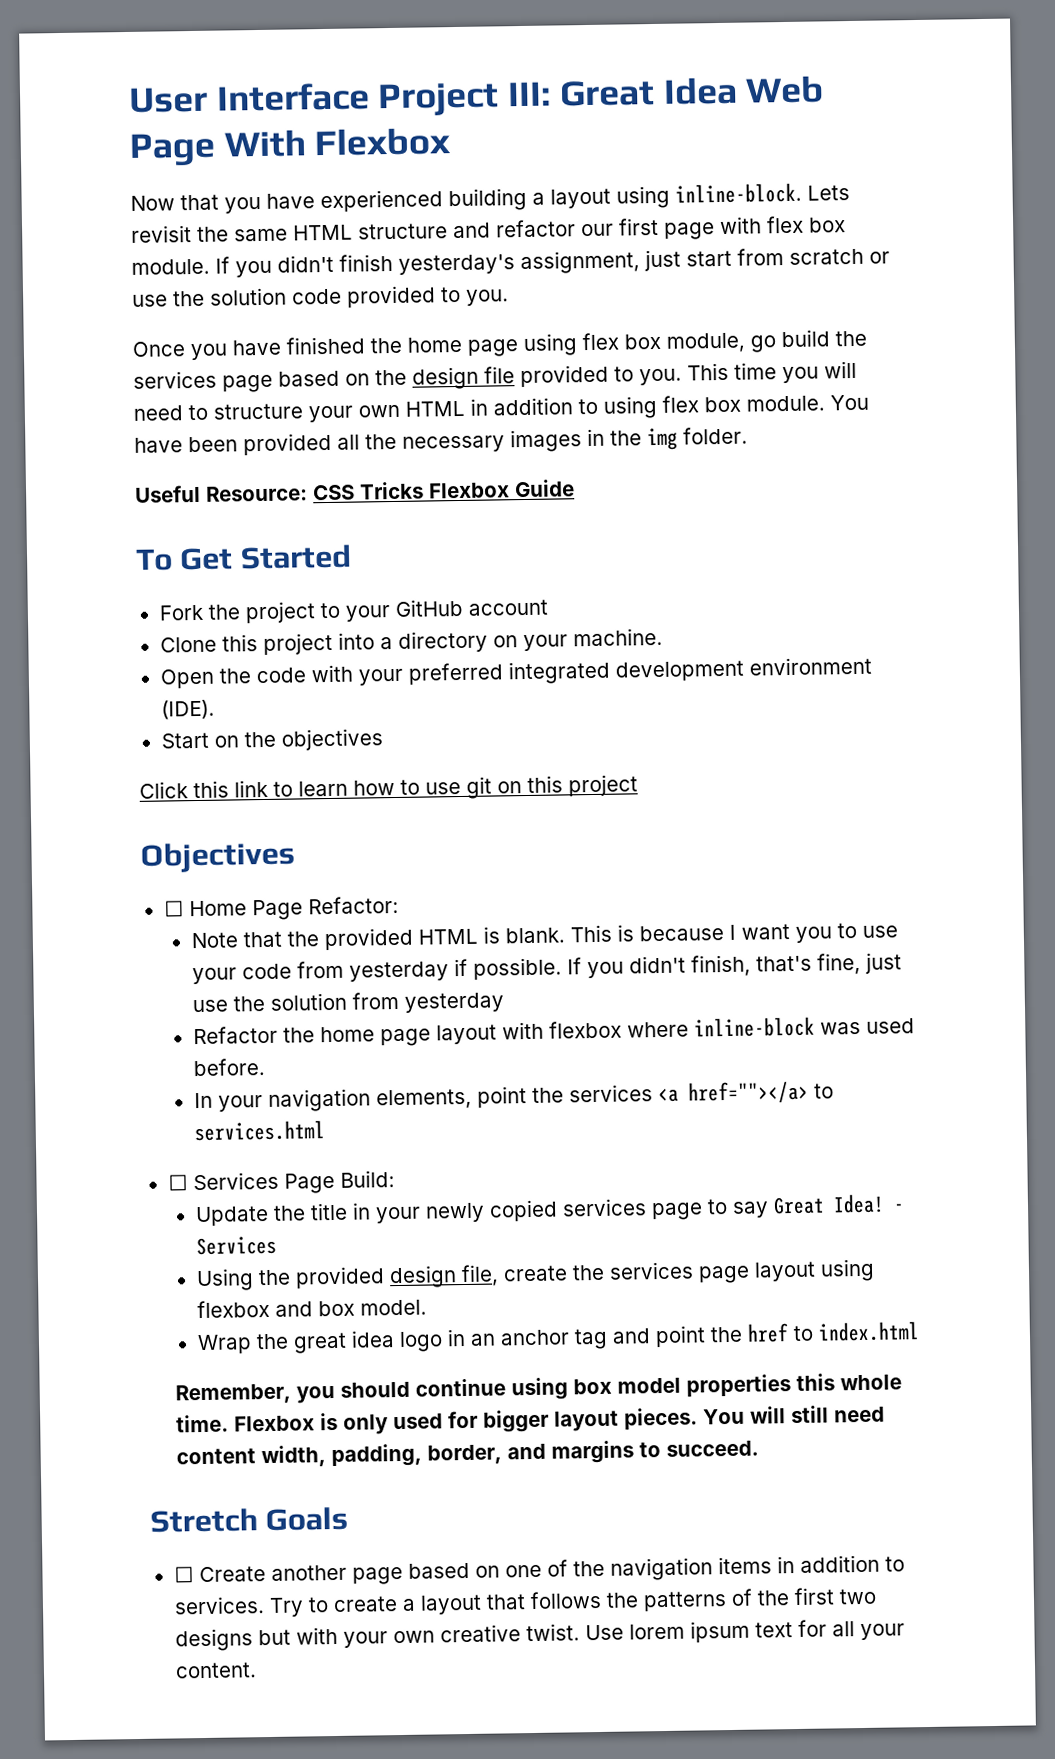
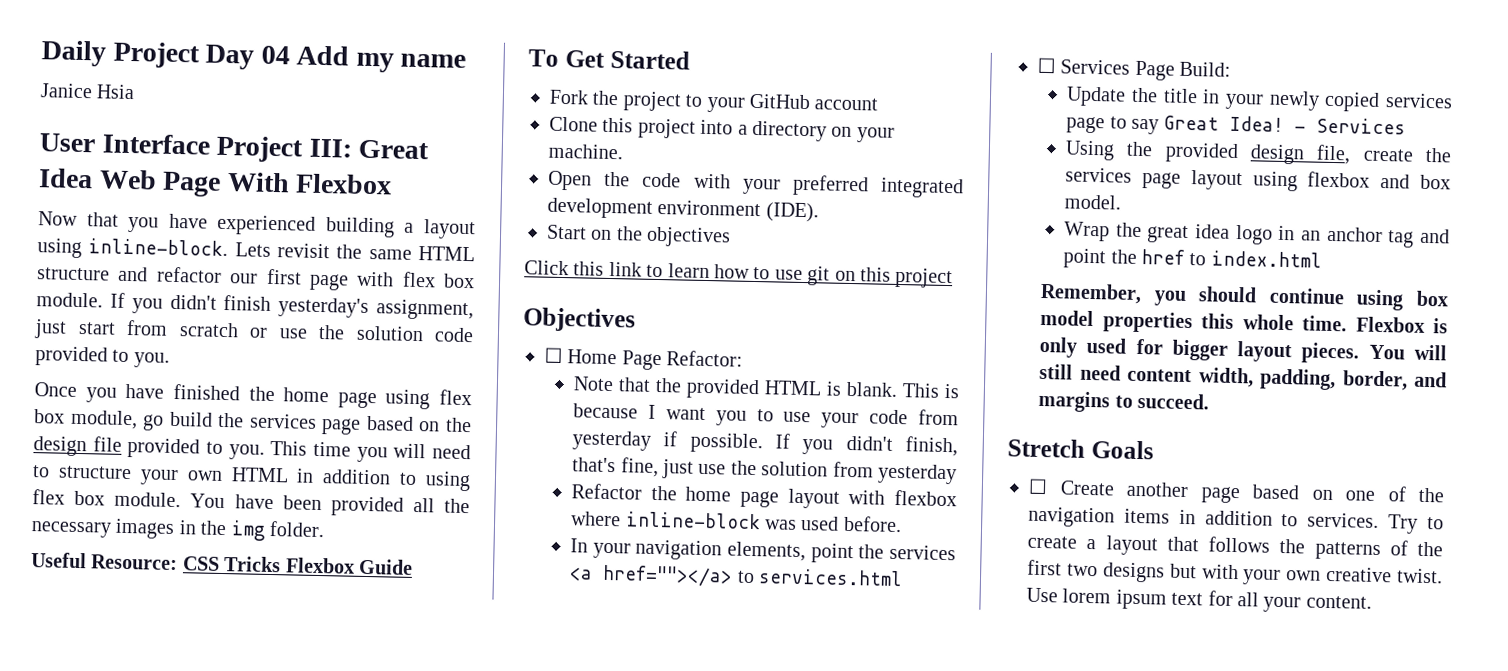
+ Daily Project Day 04 Add my name
+ Janice Hsia

